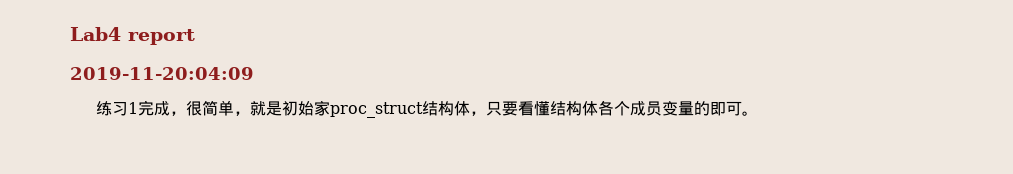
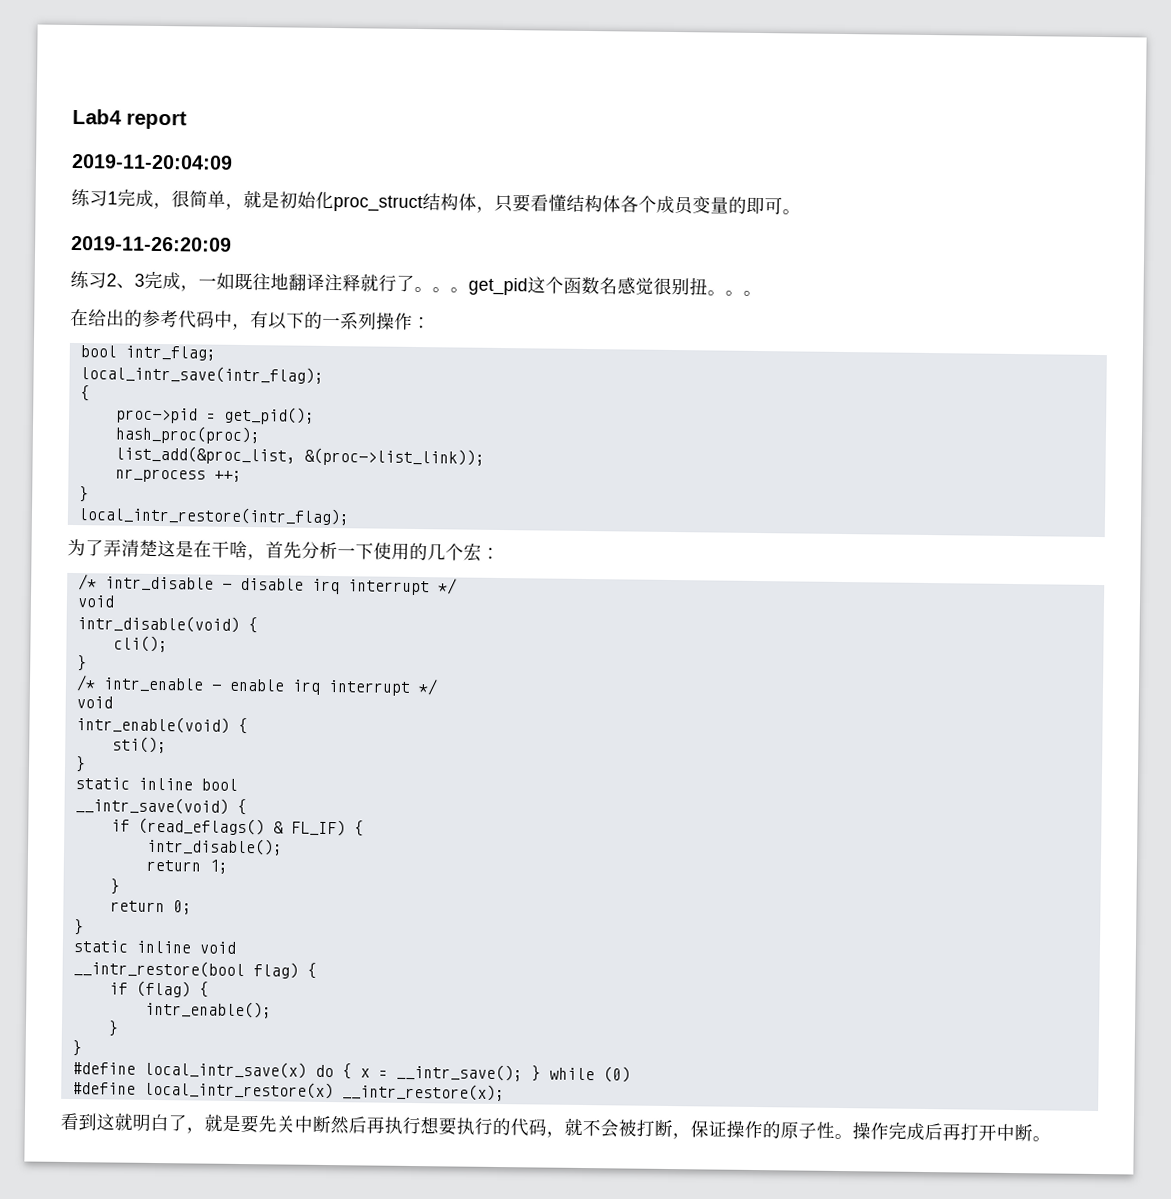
- 练习1完成，很简单，就是初始家proc_struct结构体，只要看懂结构体各个成员变量的即可。
+ 练习1完成，很简单，就是初始化proc_struct结构体，只要看懂结构体各个成员变量的即可。
+ 2019-11-26:20:09
+ 练习2、3完成，一如既往地翻译注释就行了。。。get_pid这个函数名感觉很别扭。。。
+ 在给出的参考代码中，有以下的一系列操作：
+ bool intr_flag;
+ local_intr_save(intr_flag);
+ {
+ proc->pid = get_pid();
+ hash_proc(proc);
+ list_add(&proc_list, &(proc->list_link));
+ nr_process ++;
+ }
+ local_intr_restore(intr_flag);
+ 为了弄清楚这是在干啥，首先分析一下使用的几个宏：
+ /* intr_disable - disable irq interrupt */
+ void
+ intr_disable(void) {
+ cli();
+ }
+ /* intr_enable - enable irq interrupt */
+ void
+ intr_enable(void) {
+ sti();
+ }
+ static inline bool
+ __intr_save(void) {
+ if (read_eflags() & FL_IF) {
+ intr_disable();
+ return 1;
+ }
+ return 0;
+ }
+ static inline void
+ __intr_restore(bool flag) {
+ if (flag) {
+ intr_enable();
+ }
+ }
+ #define local_intr_save(x) do { x = __intr_save(); } while (0)
+ #define local_intr_restore(x) __intr_restore(x);
+ 看到这就明白了，就是要先关中断然后再执行想要执行的代码，就不会被打断，保证操作的原子性。操作完成后再打开中断。

